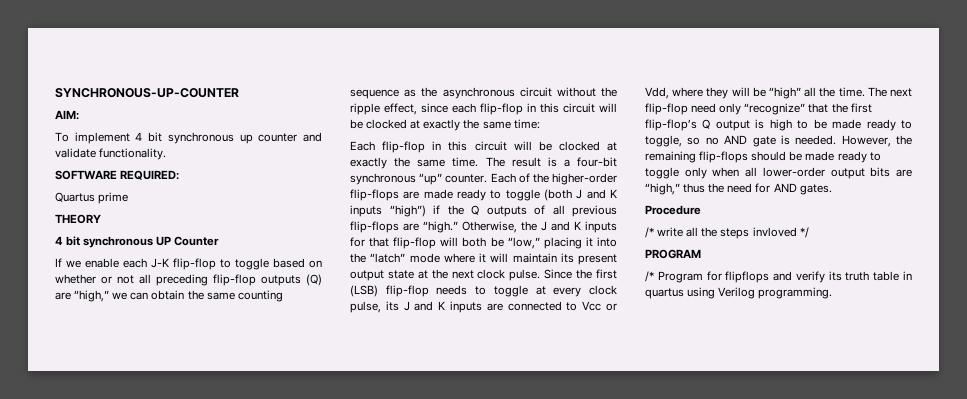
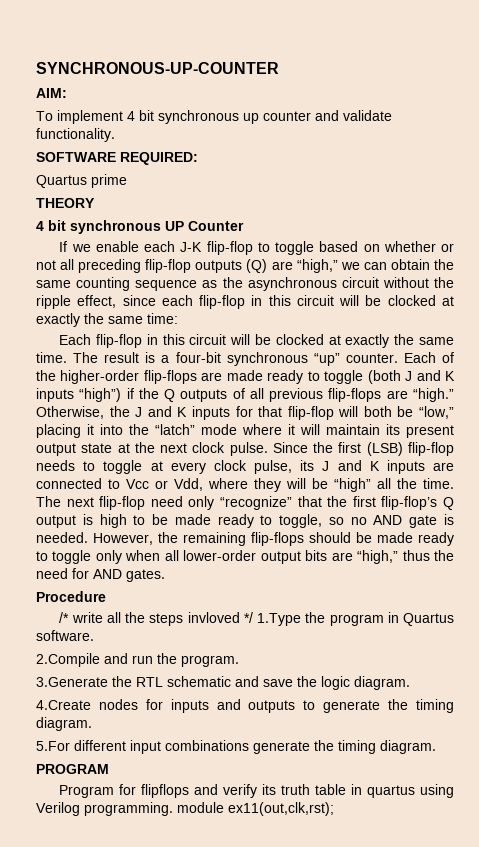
- /* write all the steps invloved */
+ /* write all the steps invloved */ 1.Type the program in Quartus software.
+ 2.Compile and run the program.
+ 3.Generate the RTL schematic and save the logic diagram.
+ 4.Create nodes for inputs and outputs to generate the timing diagram.
+ 5.For different input combinations generate the timing diagram.
- /* Program for flipflops and verify its truth table in quartus using Verilog programming.
+ Program for flipflops and verify its truth table in quartus using Verilog programming. module ex11(out,clk,rst);

